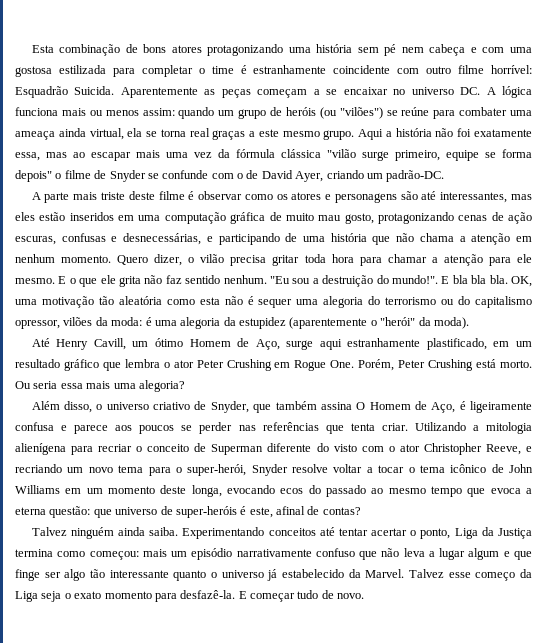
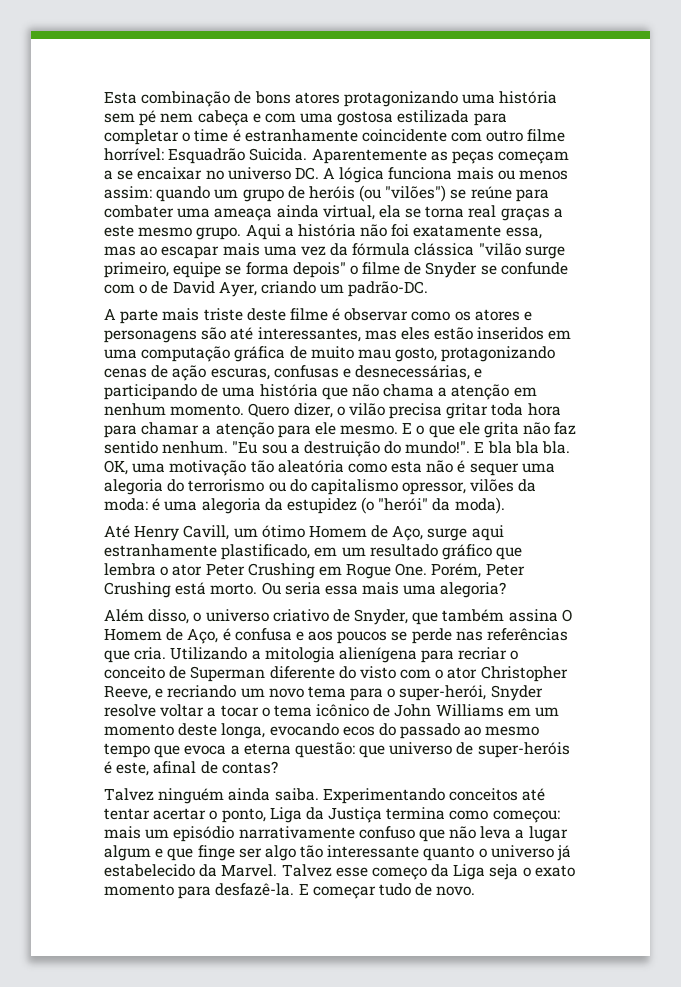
- OK, uma motivação tão aleatória como esta não é sequer uma alegoria do terrorismo ou do capitalismo opressor, vilões da moda: é uma alegoria da estupidez (aparentemente o "herói" da moda).
+ OK, uma motivação tão aleatória como esta não é sequer uma alegoria do terrorismo ou do capitalismo opressor, vilões da moda: é uma alegoria da estupidez (o "herói" da moda).
- Além disso, o universo criativo de Snyder, que também assina O Homem de Aço, é ligeiramente confusa e parece aos poucos se perder nas referências que tenta criar.
+ Além disso, o universo criativo de Snyder, que também assina O Homem de Aço, é confusa e aos poucos se perde nas referências que cria.

